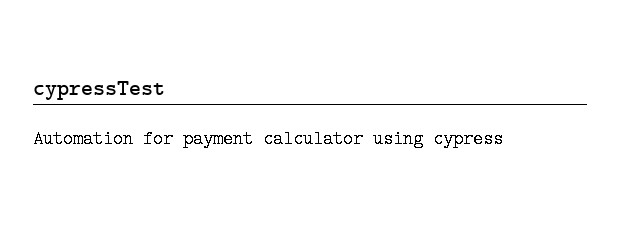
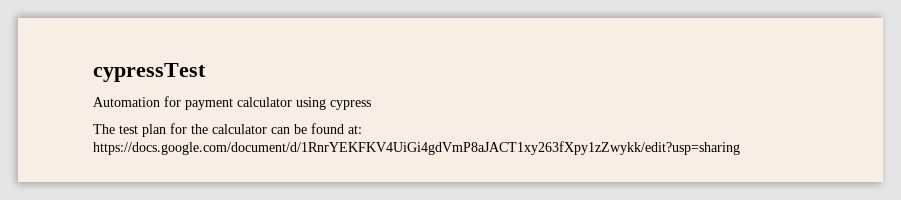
+ The test plan for the calculator can be found at: https://docs.google.com/document/d/1RnrYEKFKV4UiGi4gdVmP8aJACT1xy263fXpy1zZwykk/edit?usp=sharing

